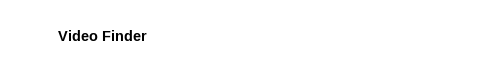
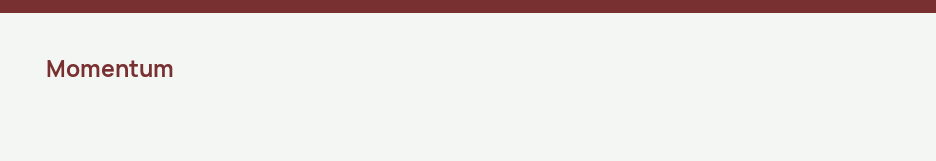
- Video Finder
+ Momentum

